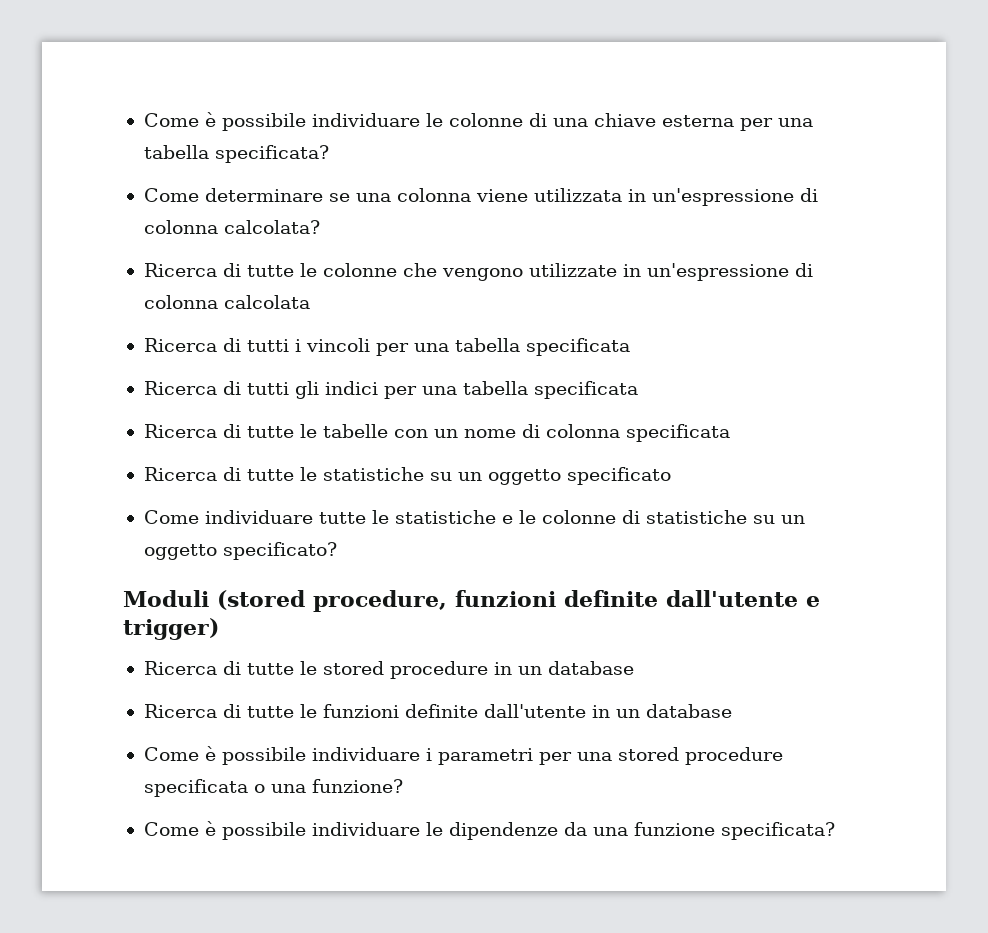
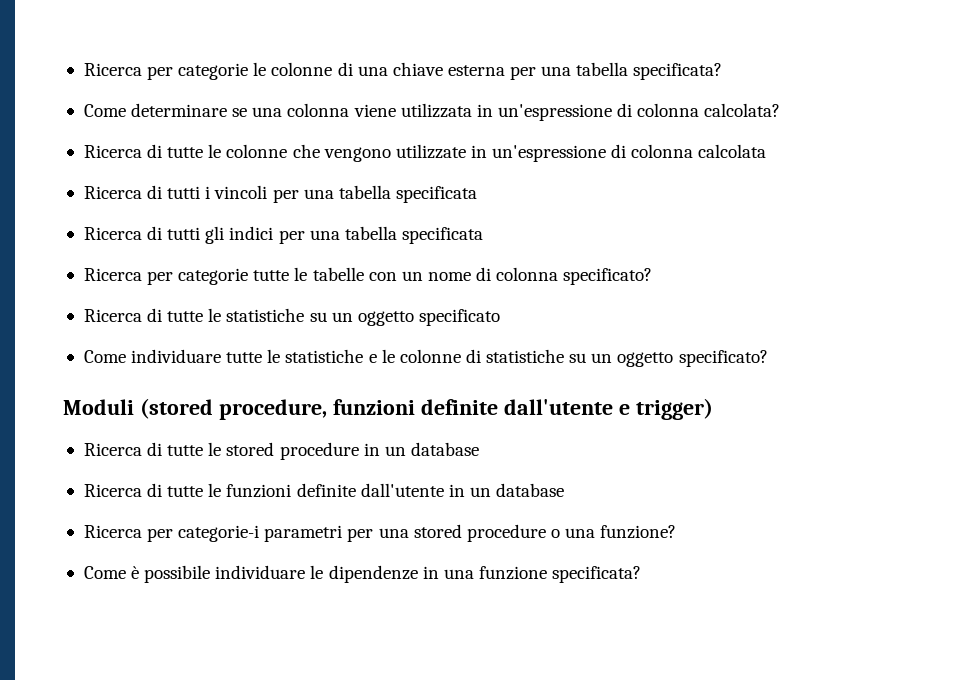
- Come è possibile individuare le colonne di una chiave esterna per una tabella specificata?
+ Ricerca per categorie le colonne di una chiave esterna per una tabella specificata?
- Ricerca di tutte le tabelle con un nome di colonna specificata
+ Ricerca per categorie tutte le tabelle con un nome di colonna specificato?
- Come è possibile individuare i parametri per una stored procedure specificata o una funzione?
+ Ricerca per categorie-i parametri per una stored procedure o una funzione?
- Come è possibile individuare le dipendenze da una funzione specificata?
+ Come è possibile individuare le dipendenze in una funzione specificata?

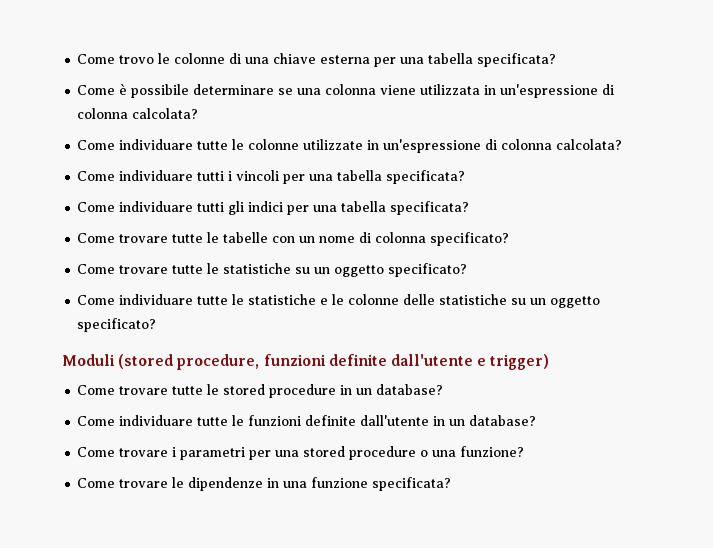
- Ricerca per categorie le colonne di una chiave esterna per una tabella specificata?
+ Come trovo le colonne di una chiave esterna per una tabella specificata?
- Come determinare se una colonna viene utilizzata in un'espressione di colonna calcolata?
+ Come è possibile determinare se una colonna viene utilizzata in un'espressione di colonna calcolata?
- Ricerca di tutte le colonne che vengono utilizzate in un'espressione di colonna calcolata
- Ricerca di tutti i vincoli per una tabella specificata
- Ricerca di tutti gli indici per una tabella specificata
- Ricerca per categorie tutte le tabelle con un nome di colonna specificato?
+ Come individuare tutte le colonne utilizzate in un'espressione di colonna calcolata?
+ Come individuare tutti i vincoli per una tabella specificata?
+ Come individuare tutti gli indici per una tabella specificata?
+ Come trovare tutte le tabelle con un nome di colonna specificato?
- Ricerca di tutte le statistiche su un oggetto specificato
+ Come trovare tutte le statistiche su un oggetto specificato?
- Come individuare tutte le statistiche e le colonne di statistiche su un oggetto specificato?
+ Come individuare tutte le statistiche e le colonne delle statistiche su un oggetto specificato?
- Ricerca di tutte le stored procedure in un database
- Ricerca di tutte le funzioni definite dall'utente in un database
- Ricerca per categorie-i parametri per una stored procedure o una funzione?
+ Come trovare tutte le stored procedure in un database?
+ Come individuare tutte le funzioni definite dall'utente in un database?
+ Come trovare i parametri per una stored procedure o una funzione?
- Come è possibile individuare le dipendenze in una funzione specificata?
+ Come trovare le dipendenze in una funzione specificata?

